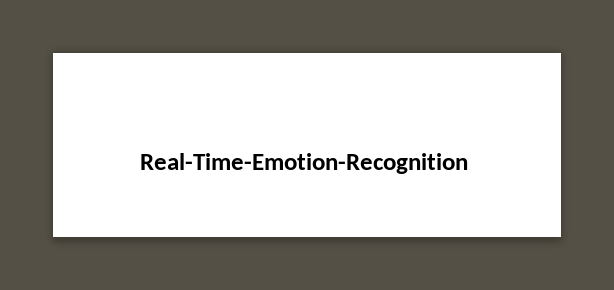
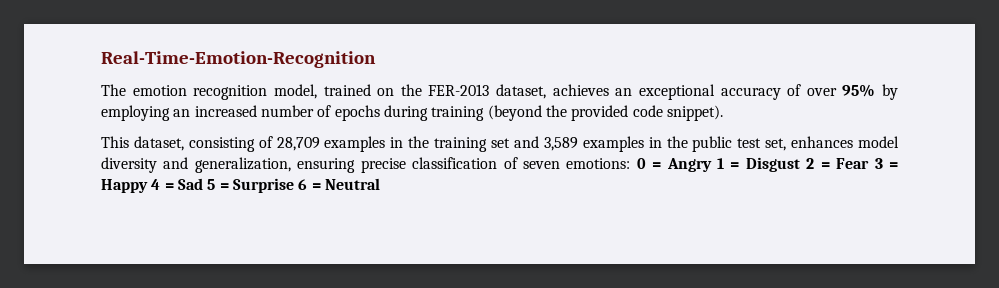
+ The emotion recognition model, trained on the FER-2013 dataset, achieves an exceptional accuracy of over 95% by employing an increased number of epochs during training (beyond the provided code snippet).
+ This dataset, consisting of 28,709 examples in the training set and 3,589 examples in the public test set, enhances model diversity and generalization, ensuring precise classification of seven emotions: 0 = Angry 1 = Disgust 2 = Fear 3 = Happy 4 = Sad 5 = Surprise 6 = Neutral

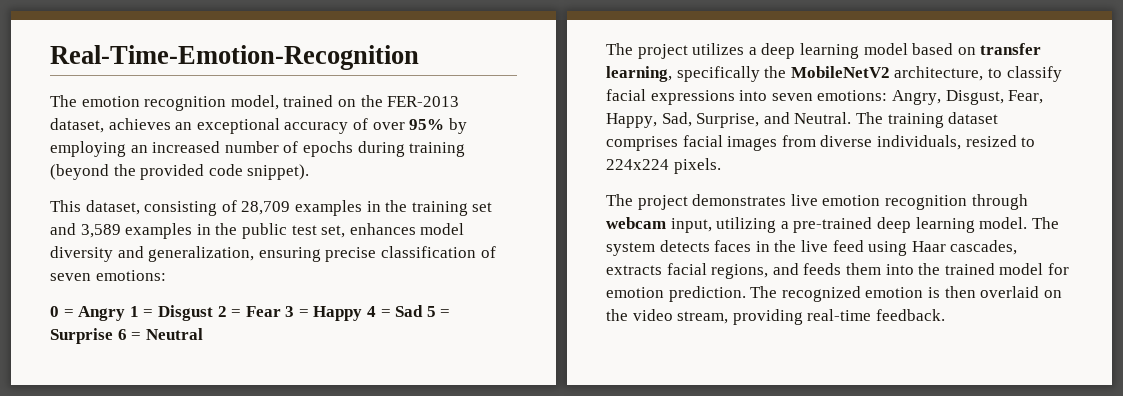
- This dataset, consisting of 28,709 examples in the training set and 3,589 examples in the public test set, enhances model diversity and generalization, ensuring precise classification of seven emotions: 0 = Angry 1 = Disgust 2 = Fear 3 = Happy 4 = Sad 5 = Surprise 6 = Neutral
+ This dataset, consisting of 28,709 examples in the training set and 3,589 examples in the public test set, enhances model diversity and generalization, ensuring precise classification of seven emotions:
+ 0 = Angry 1 = Disgust 2 = Fear 3 = Happy 4 = Sad 5 = Surprise 6 = Neutral
+ The project utilizes a deep learning model based on transfer learning, specifically the MobileNetV2 architecture, to classify facial expressions into seven emotions: Angry, Disgust, Fear, Happy, Sad, Surprise, and Neutral. The training dataset comprises facial images from diverse individuals, resized to 224x224 pixels.
+ The project demonstrates live emotion recognition through webcam input, utilizing a pre-trained deep learning model. The system detects faces in the live feed using Haar cascades, extracts facial regions, and feeds them into the trained model for emotion prediction. The recognized emotion is then overlaid on the video stream, providing real-time feedback.

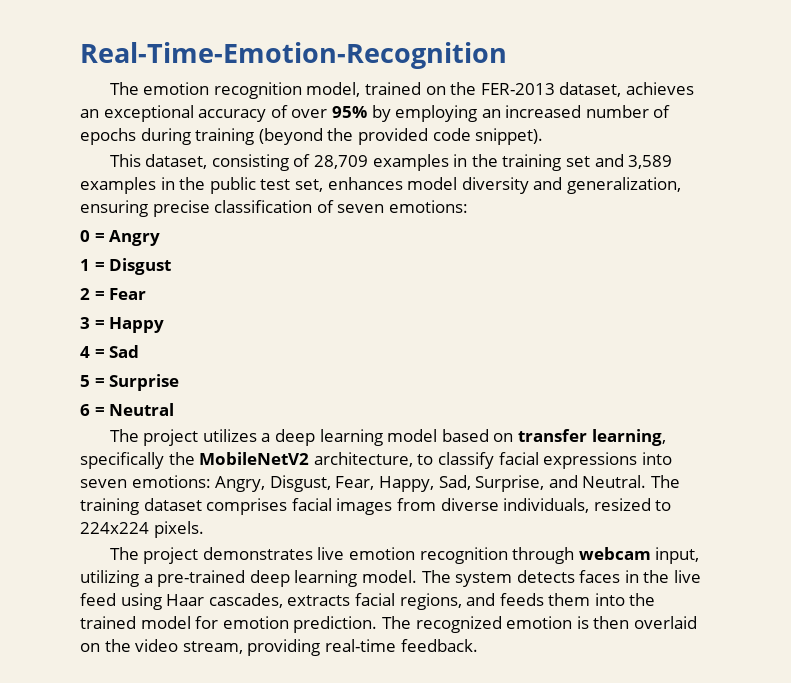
- 0 = Angry 1 = Disgust 2 = Fear 3 = Happy 4 = Sad 5 = Surprise 6 = Neutral
+ 0 = Angry
+ 1 = Disgust
+ 2 = Fear
+ 3 = Happy
+ 4 = Sad
+ 5 = Surprise
+ 6 = Neutral

